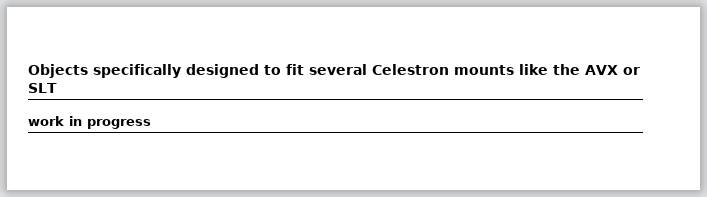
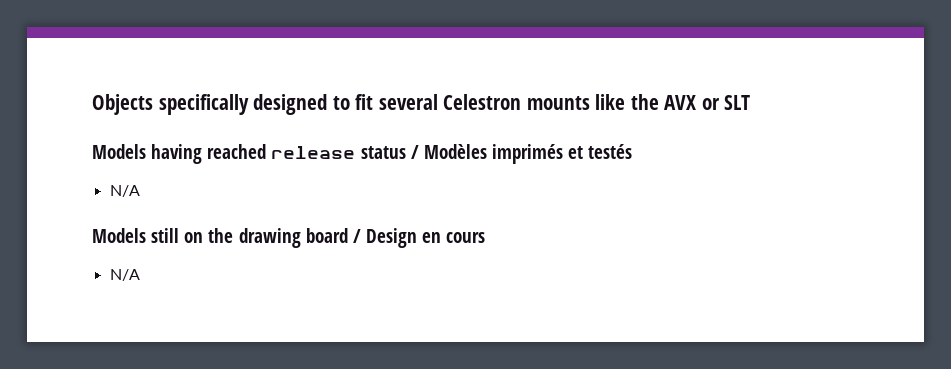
- work in progress
+ Models having reached release status / Modèles imprimés et testés
+ N/A
+ Models still on the drawing board / Design en cours
+ N/A

